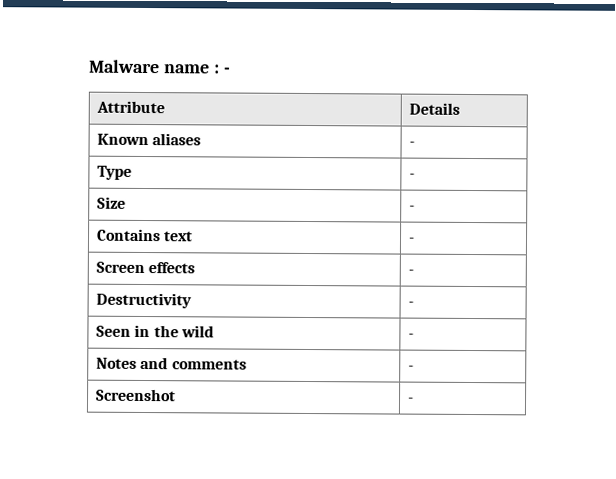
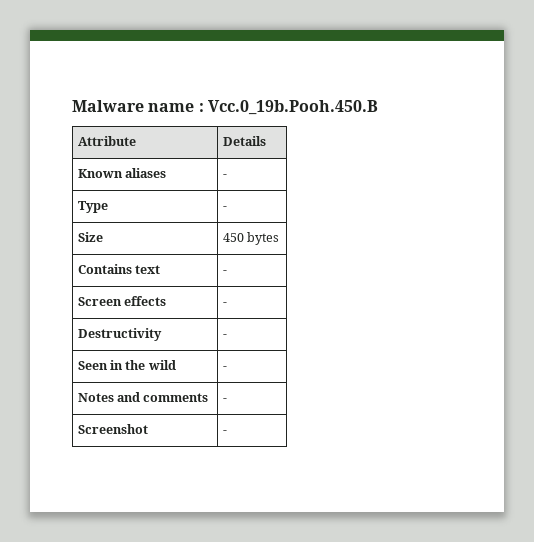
- Malware name : -
+ Malware name : Vcc.0_19b.Pooh.450.B
- Size | -
+ Size | 450 bytes

